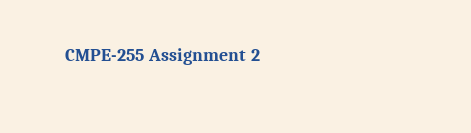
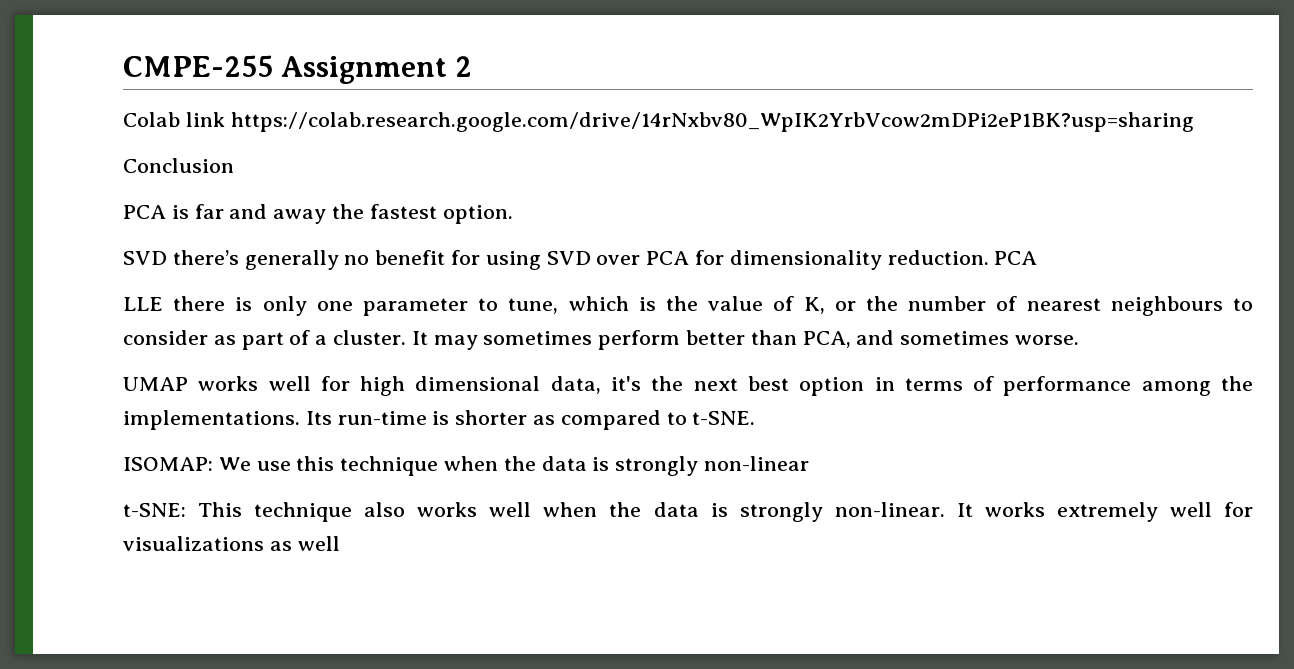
+ Colab link https://colab.research.google.com/drive/14rNxbv80_WpIK2YrbVcow2mDPi2eP1BK?usp=sharing
+ Conclusion
+ PCA is far and away the fastest option.
+ SVD there’s generally no benefit for using SVD over PCA for dimensionality reduction. PCA
+ LLE there is only one parameter to tune, which is the value of K, or the number of nearest neighbours to consider as part of a cluster. It may sometimes perform better than PCA, and sometimes worse.
+ UMAP works well for high dimensional data, it's the next best option in terms of performance among the implementations. Its run-time is shorter as compared to t-SNE.
+ ISOMAP: We use this technique when the data is strongly non-linear
+ t-SNE: This technique also works well when the data is strongly non-linear. It works extremely well for visualizations as well

